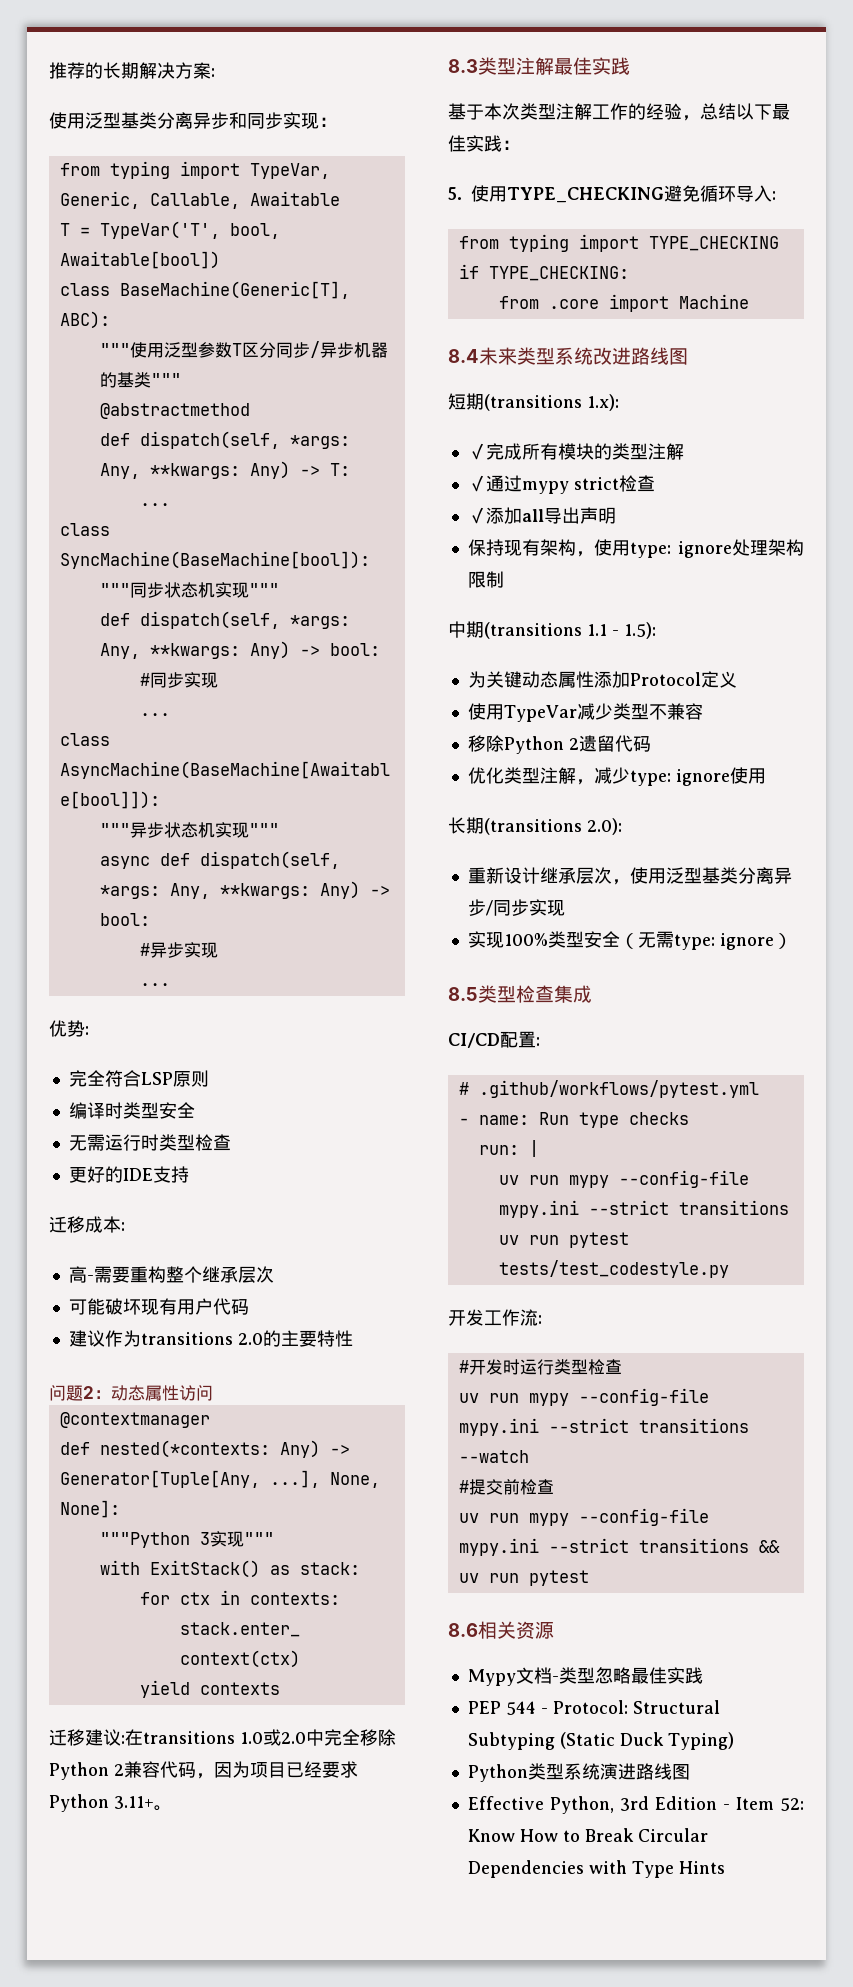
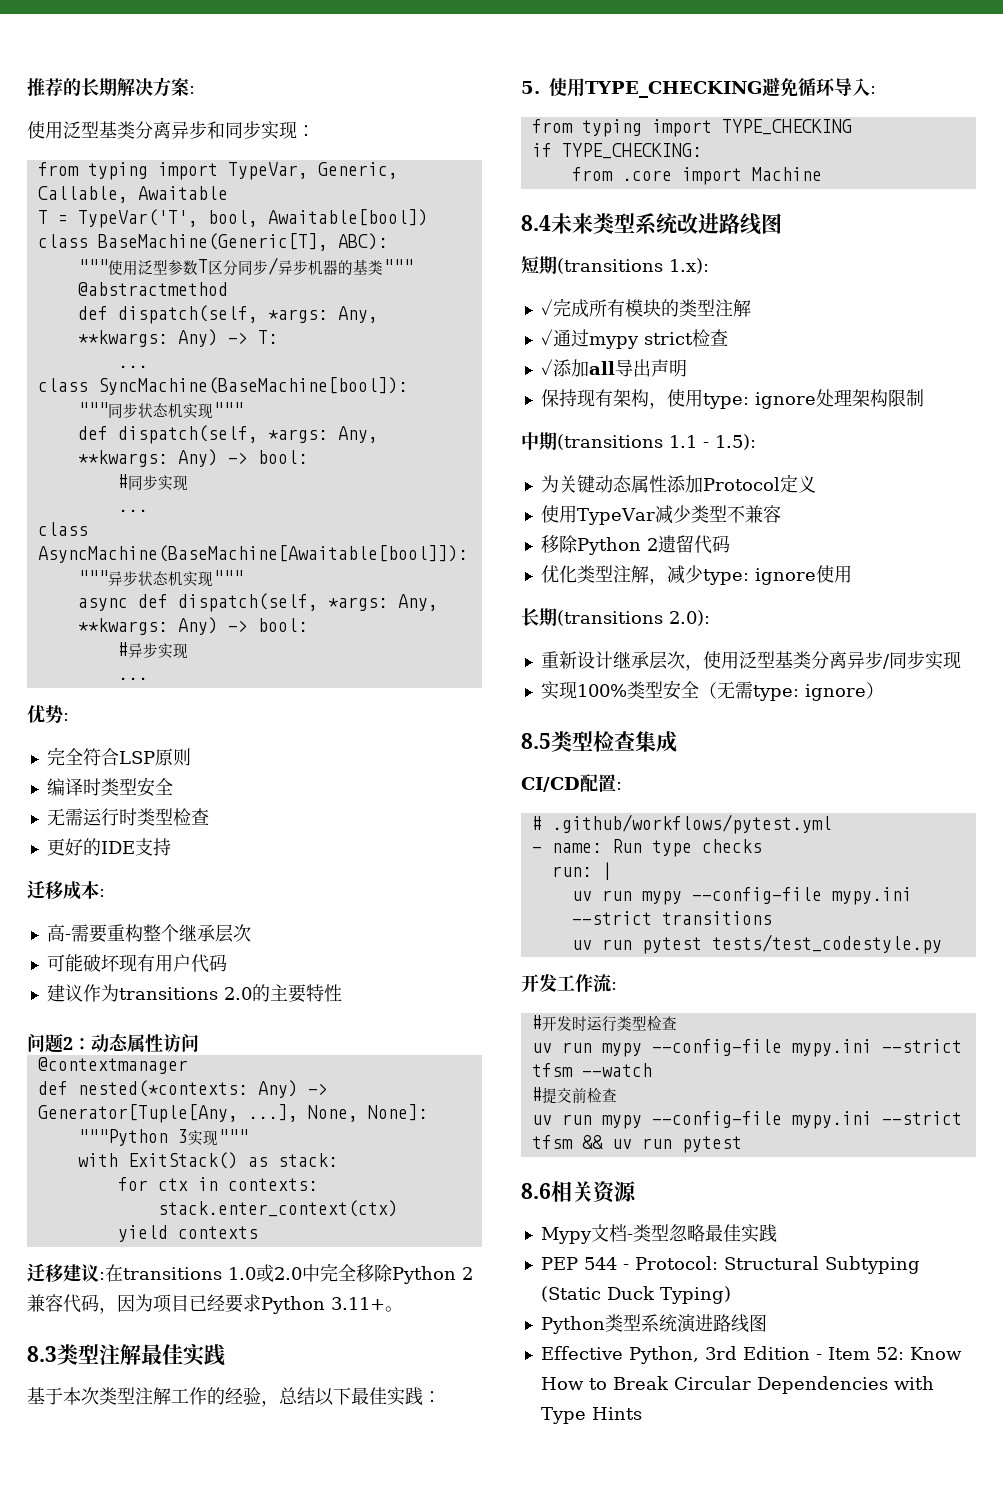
- uv run mypy --config-file mypy.ini --strict transitions --watch
+ uv run mypy --config-file mypy.ini --strict tfsm --watch
- uv run mypy --config-file mypy.ini --strict transitions && uv run pytest
+ uv run mypy --config-file mypy.ini --strict tfsm && uv run pytest

